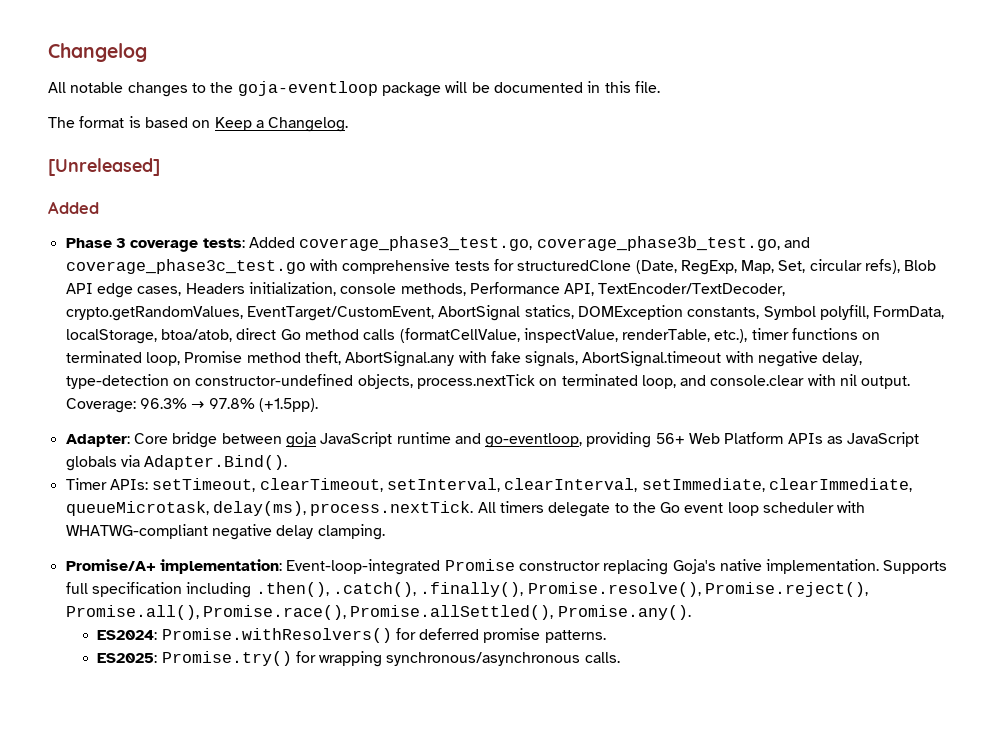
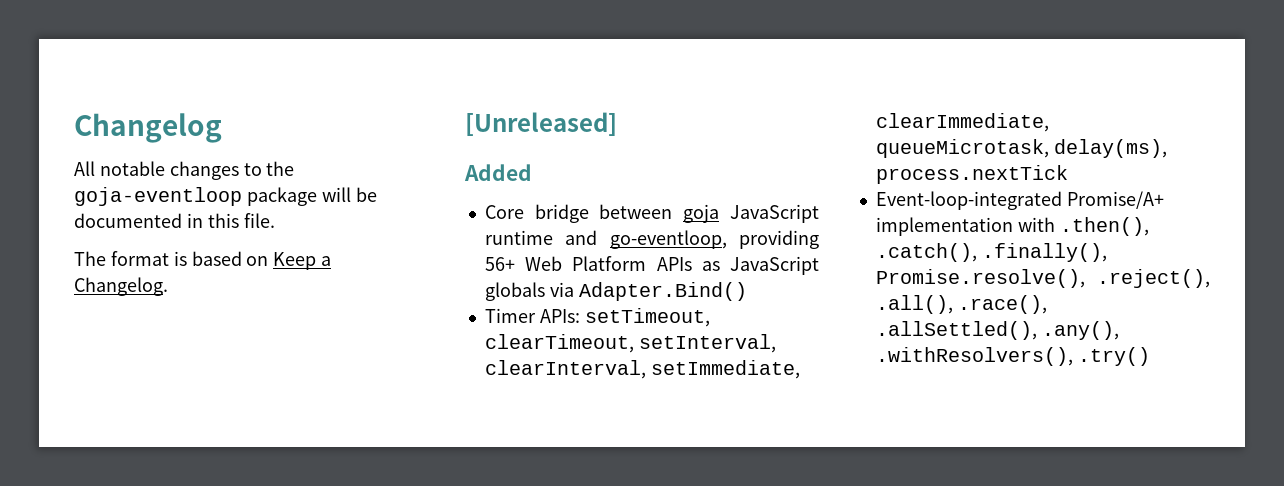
- Phase 3 coverage tests: Added coverage_phase3_test.go, coverage_phase3b_test.go, and coverage_phase3c_test.go with comprehensive tests for structuredClone (Date, RegExp, Map, Set, circular refs), Blob API edge cases, Headers initialization, console methods, Performance API, TextEncoder/TextDecoder, crypto.getRandomValues, EventTarget/CustomEvent, AbortSignal statics, DOMException constants, Symbol polyfill, FormData, localStorage, btoa/atob, direct Go method calls (formatCellValue, inspectValue, renderTable, etc.), timer functions on terminated loop, Promise method theft, AbortSignal.any with fake signals, AbortSignal.timeout with negative delay, type-detection on constructor-undefined objects, process.nextTick on terminated loop, and console.clear with nil output. Coverage: 96.3% → 97.8% (+1.5pp).
- Adapter: Core bridge between goja JavaScript runtime and go-eventloop, providing 56+ Web Platform APIs as JavaScript globals via Adapter.Bind().
+ Core bridge between goja JavaScript runtime and go-eventloop, providing 56+ Web Platform APIs as JavaScript globals via Adapter.Bind()
- Timer APIs: setTimeout, clearTimeout, setInterval, clearInterval, setImmediate, clearImmediate, queueMicrotask, delay(ms), process.nextTick. All timers delegate to the Go event loop scheduler with WHATWG-compliant negative delay clamping.
- Promise/A+ implementation: Event-loop-integrated Promise constructor replacing Goja's native implementation. Supports full specification including .then(), .catch(), .finally(), Promise.resolve(), Promise.reject(), Promise.all(), Promise.race(), Promise.allSettled(), Promise.any().
- ES2024: Promise.withResolvers() for deferred promise patterns.
- ES2025: Promise.try() for wrapping synchronous/asynchronous calls.
+ Timer APIs: setTimeout, clearTimeout, setInterval, clearInterval, setImmediate, clearImmediate, queueMicrotask, delay(ms), process.nextTick
+ Event-loop-integrated Promise/A+ implementation with .then(), .catch(), .finally(), Promise.resolve(), .reject(), .all(), .race(), .allSettled(), .any(), .withResolvers(), .try()

